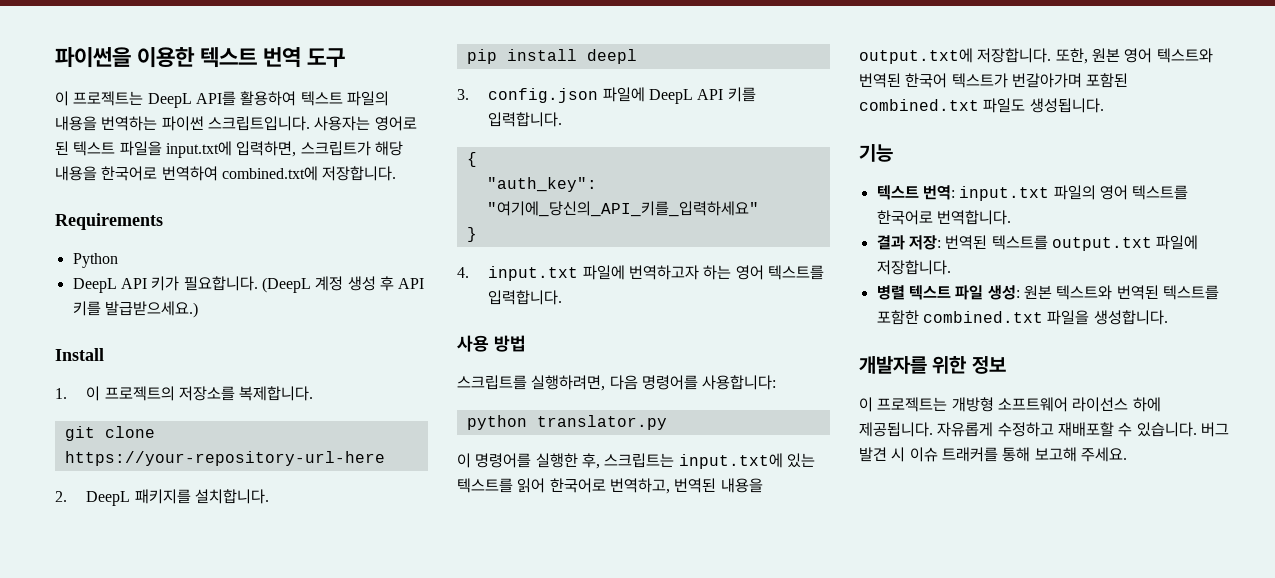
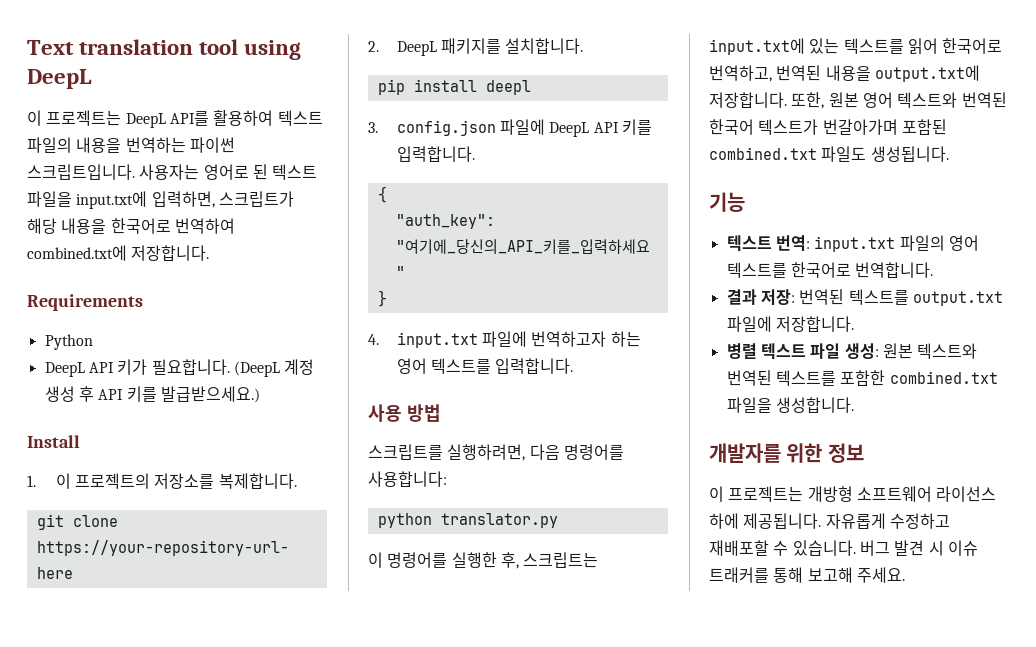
- 파이썬을 이용한 텍스트 번역 도구
+ Text translation tool using DeepL

